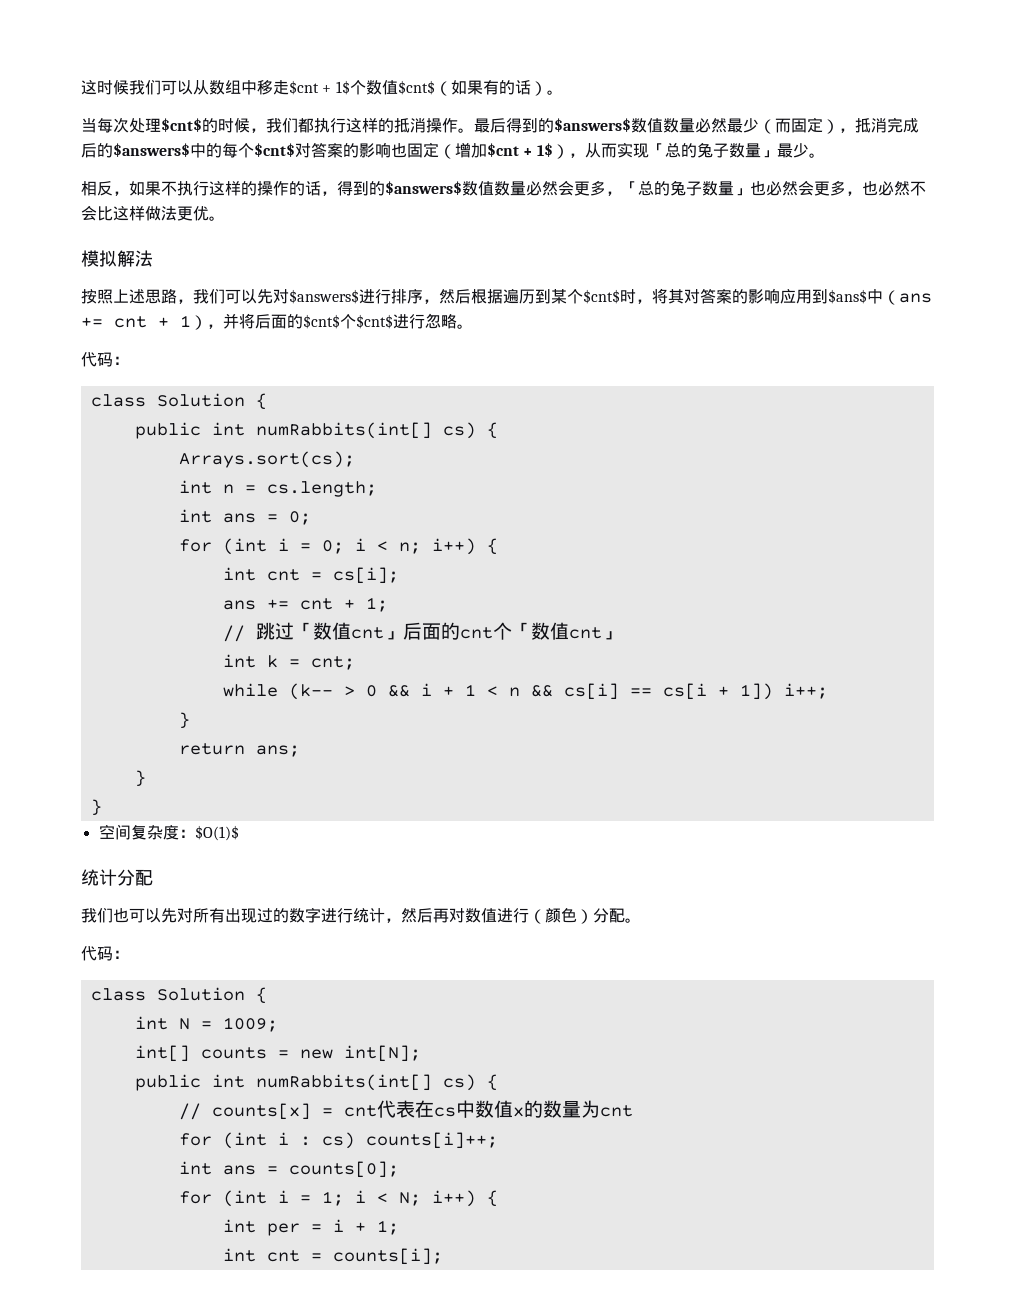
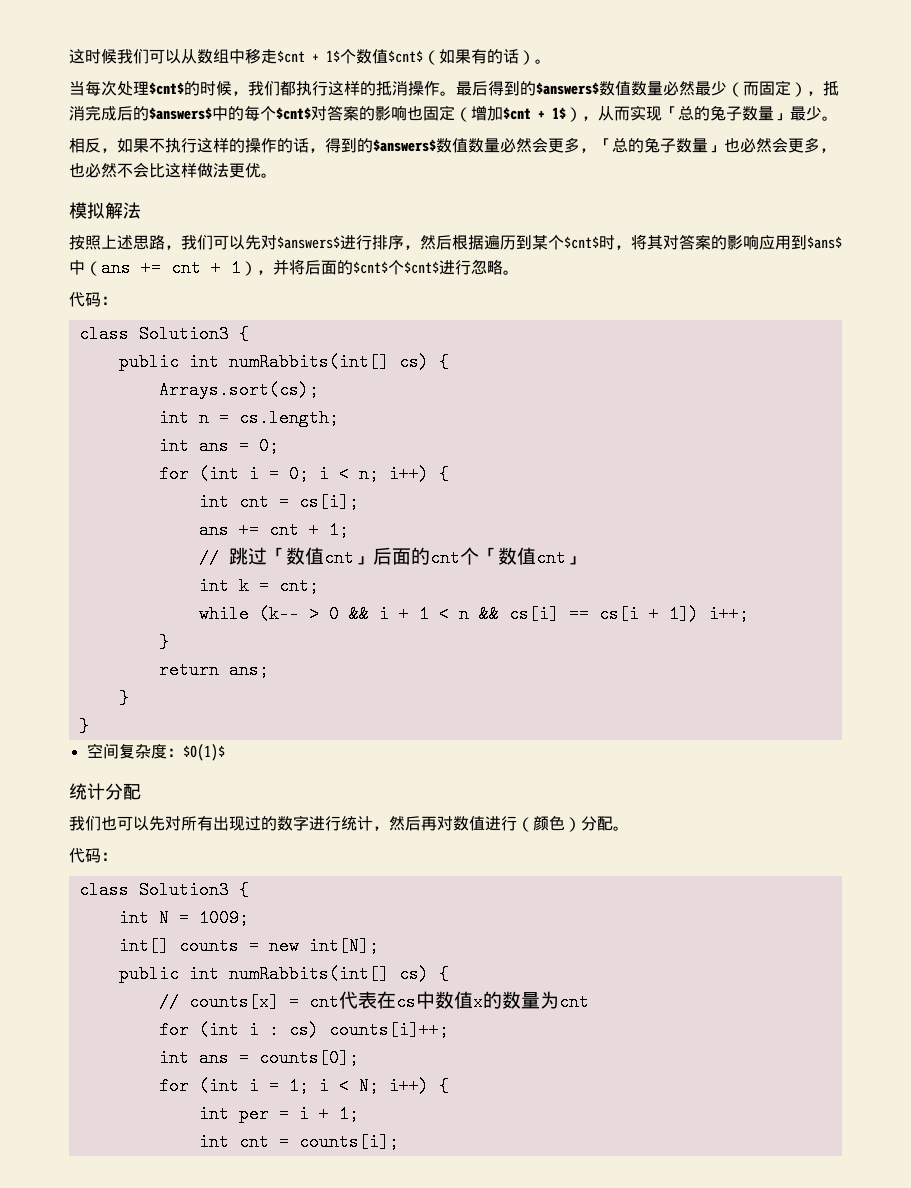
  按照上述思路，我们可以先对$answers$进行排序，然后根据遍历到某个$cnt$时，将其对答案的影响应用到$ans$中（ans += cnt + 1），并将后面的$cnt$个$cnt$进行忽略。
  代码：
- class Solution {
+ class Solution3 {
  我们也可以先对所有出现过的数字进行统计，然后再对数值进行（颜色）分配。
  代码：
- class Solution {
+ class Solution3 {

